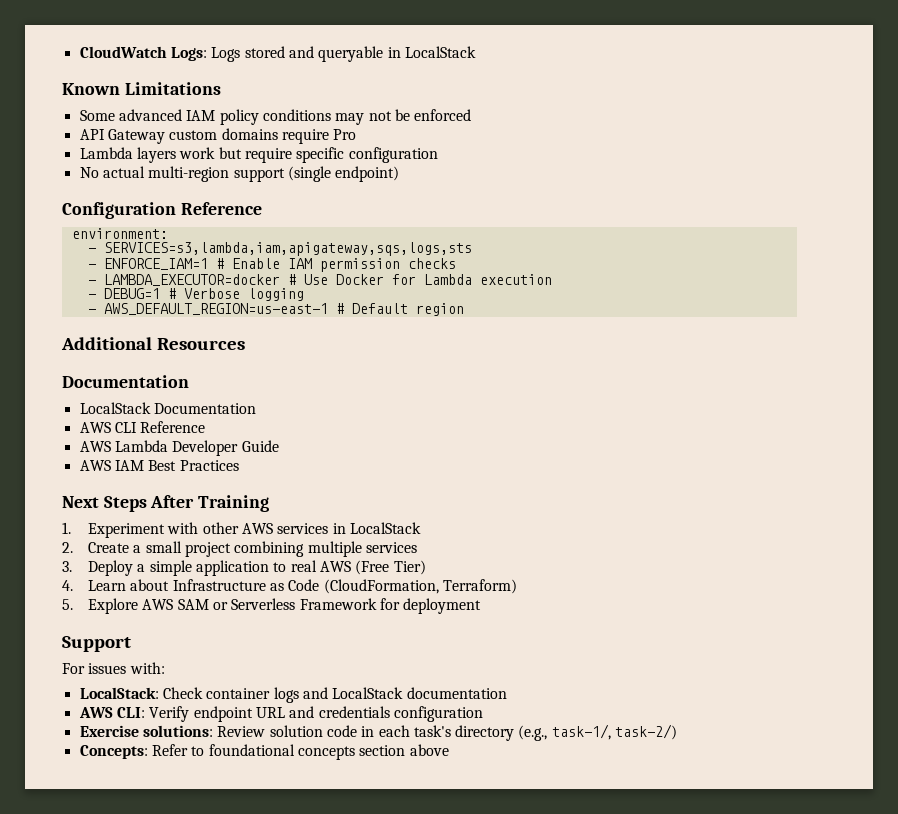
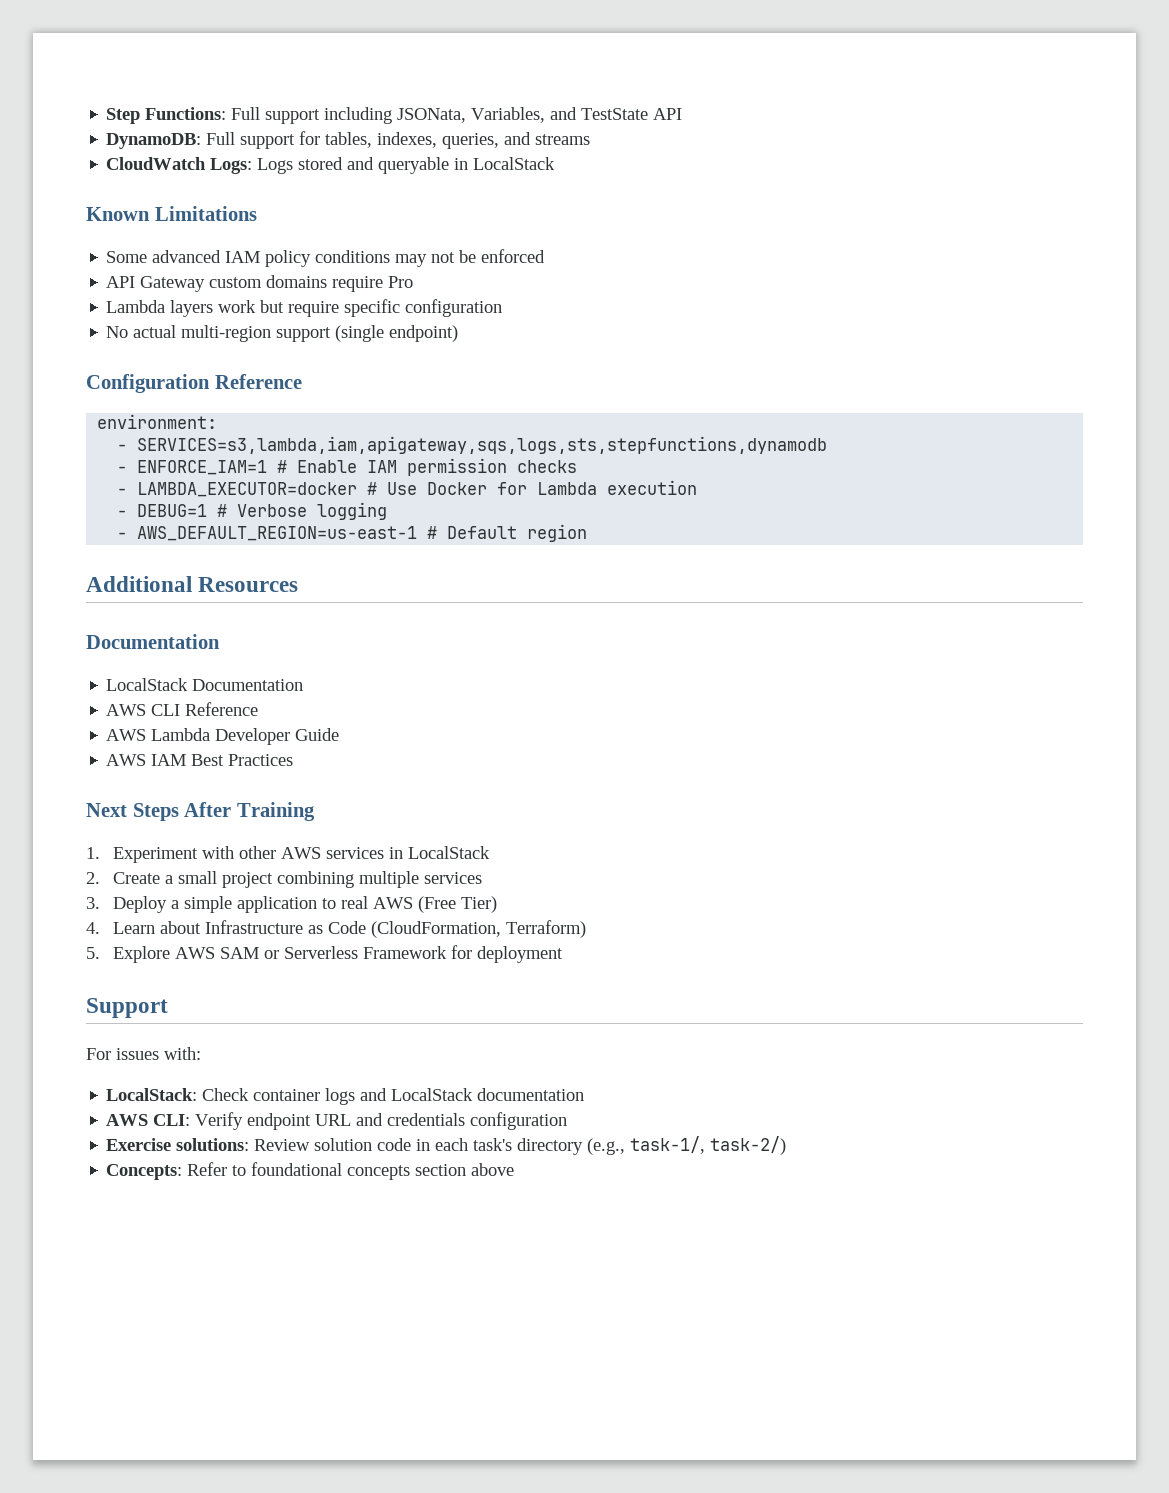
+ Step Functions: Full support including JSONata, Variables, and TestState API
+ DynamoDB: Full support for tables, indexes, queries, and streams
- - SERVICES=s3,lambda,iam,apigateway,sqs,logs,sts
+ - SERVICES=s3,lambda,iam,apigateway,sqs,logs,sts,stepfunctions,dynamodb

